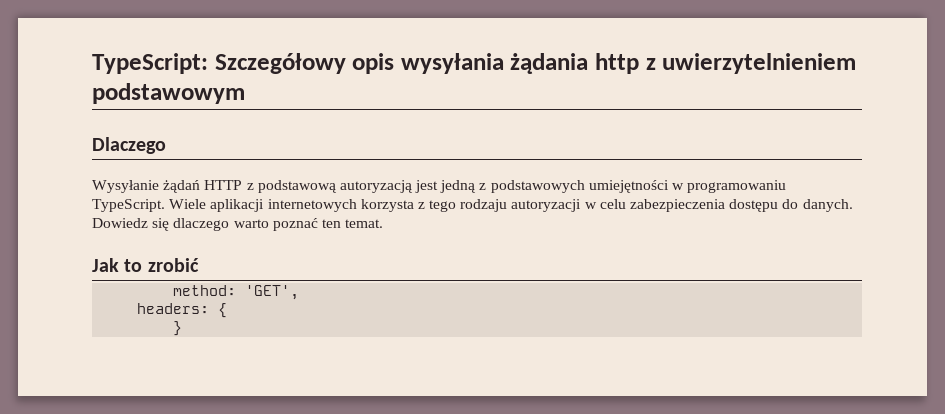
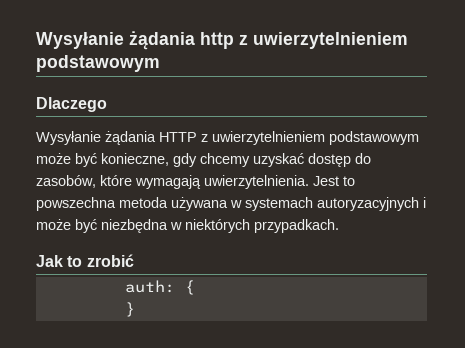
- TypeScript: Szczegółowy opis wysyłania żądania http z uwierzytelnieniem podstawowym
+ Wysyłanie żądania http z uwierzytelnieniem podstawowym
- Wysyłanie żądań HTTP z podstawową autoryzacją jest jedną z podstawowych umiejętności w programowaniu TypeScript. Wiele aplikacji internetowych korzysta z tego rodzaju autoryzacji w celu zabezpieczenia dostępu do danych. Dowiedz się dlaczego warto poznać ten temat.
+ Wysyłanie żądania HTTP z uwierzytelnieniem podstawowym może być konieczne, gdy chcemy uzyskać dostęp do zasobów, które wymagają uwierzytelnienia. Jest to powszechna metoda używana w systemach autoryzacyjnych i może być niezbędna w niektórych przypadkach.
- method: 'GET',
- headers: {
+ auth: {

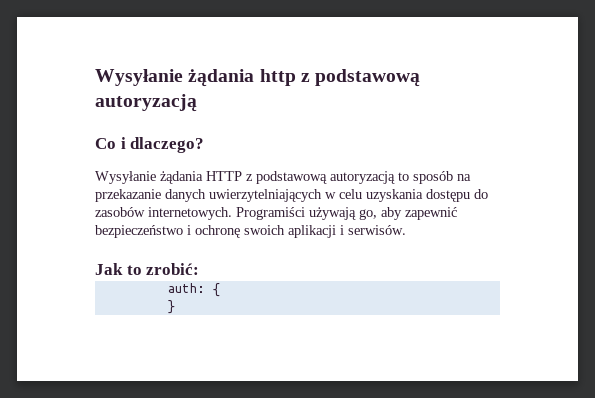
- Wysyłanie żądania http z uwierzytelnieniem podstawowym
- Dlaczego
+ Wysyłanie żądania http z podstawową autoryzacją
+ Co i dlaczego?
- Wysyłanie żądania HTTP z uwierzytelnieniem podstawowym może być konieczne, gdy chcemy uzyskać dostęp do zasobów, które wymagają uwierzytelnienia. Jest to powszechna metoda używana w systemach autoryzacyjnych i może być niezbędna w niektórych przypadkach.
+ Wysyłanie żądania HTTP z podstawową autoryzacją to sposób na przekazanie danych uwierzytelniających w celu uzyskania dostępu do zasobów internetowych. Programiści używają go, aby zapewnić bezpieczeństwo i ochronę swoich aplikacji i serwisów.
- Jak to zrobić
+ Jak to zrobić:

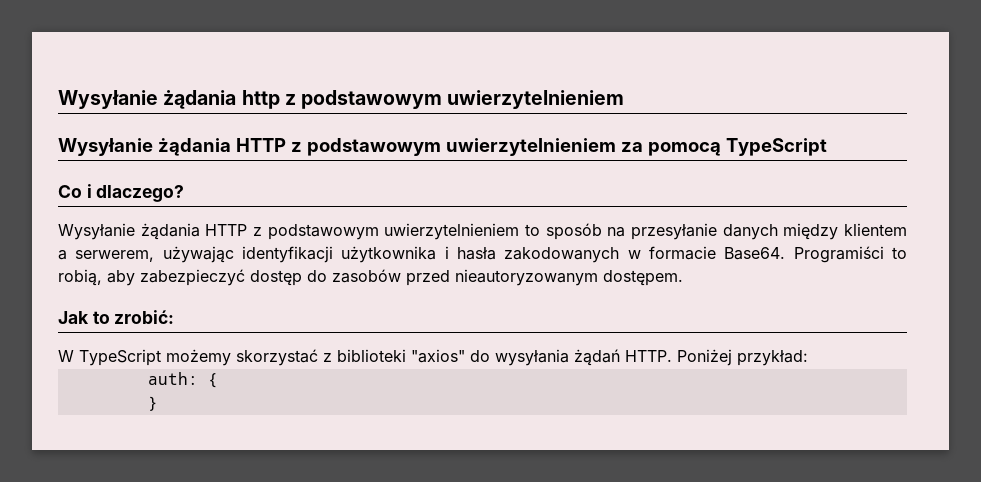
- Wysyłanie żądania http z podstawową autoryzacją
+ Wysyłanie żądania http z podstawowym uwierzytelnieniem
+ Wysyłanie żądania HTTP z podstawowym uwierzytelnieniem za pomocą TypeScript
- Wysyłanie żądania HTTP z podstawową autoryzacją to sposób na przekazanie danych uwierzytelniających w celu uzyskania dostępu do zasobów internetowych. Programiści używają go, aby zapewnić bezpieczeństwo i ochronę swoich aplikacji i serwisów.
+ Wysyłanie żądania HTTP z podstawowym uwierzytelnieniem to sposób na przesyłanie danych między klientem a serwerem, używając identyfikacji użytkownika i hasła zakodowanych w formacie Base64. Programiści to robią, aby zabezpieczyć dostęp do zasobów przed nieautoryzowanym dostępem.
  Jak to zrobić:
+ W TypeScript możemy skorzystać z biblioteki "axios" do wysyłania żądań HTTP. Poniżej przykład:

